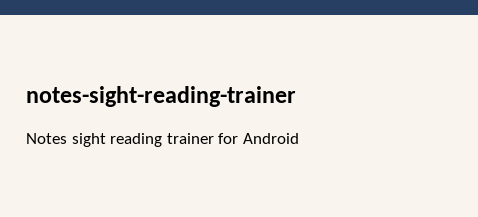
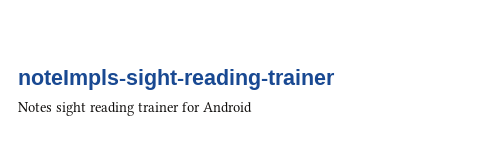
- notes-sight-reading-trainer
+ noteImpls-sight-reading-trainer

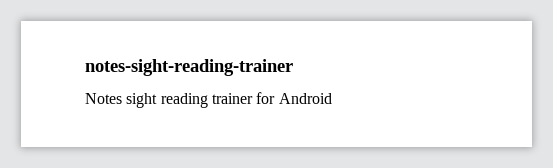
- noteImpls-sight-reading-trainer
+ notes-sight-reading-trainer

